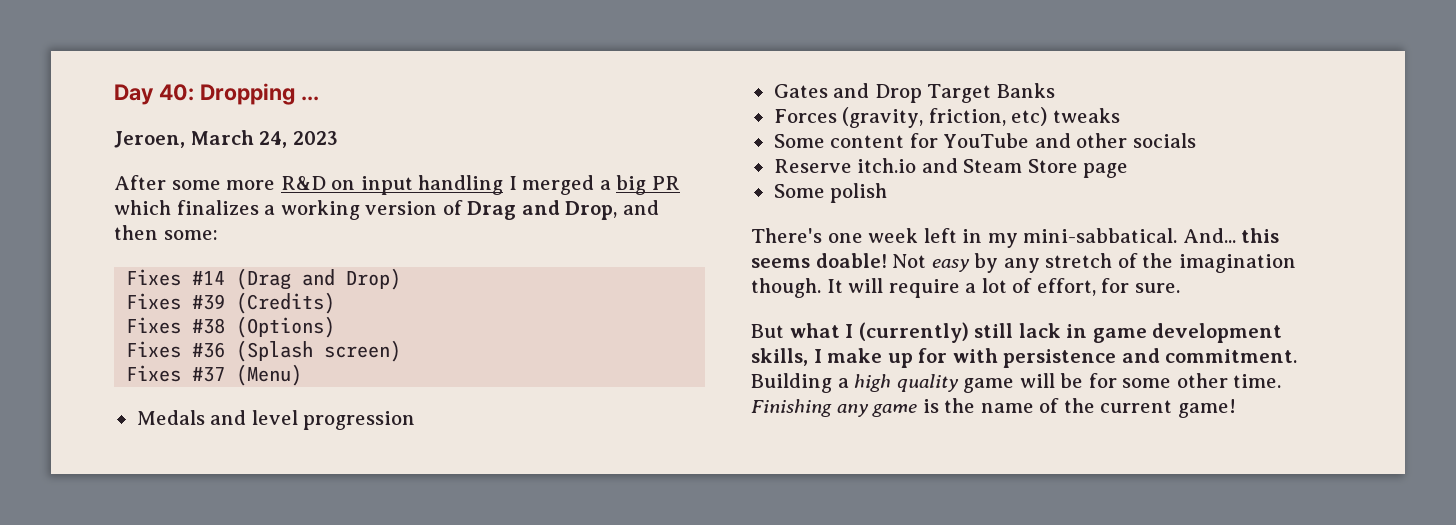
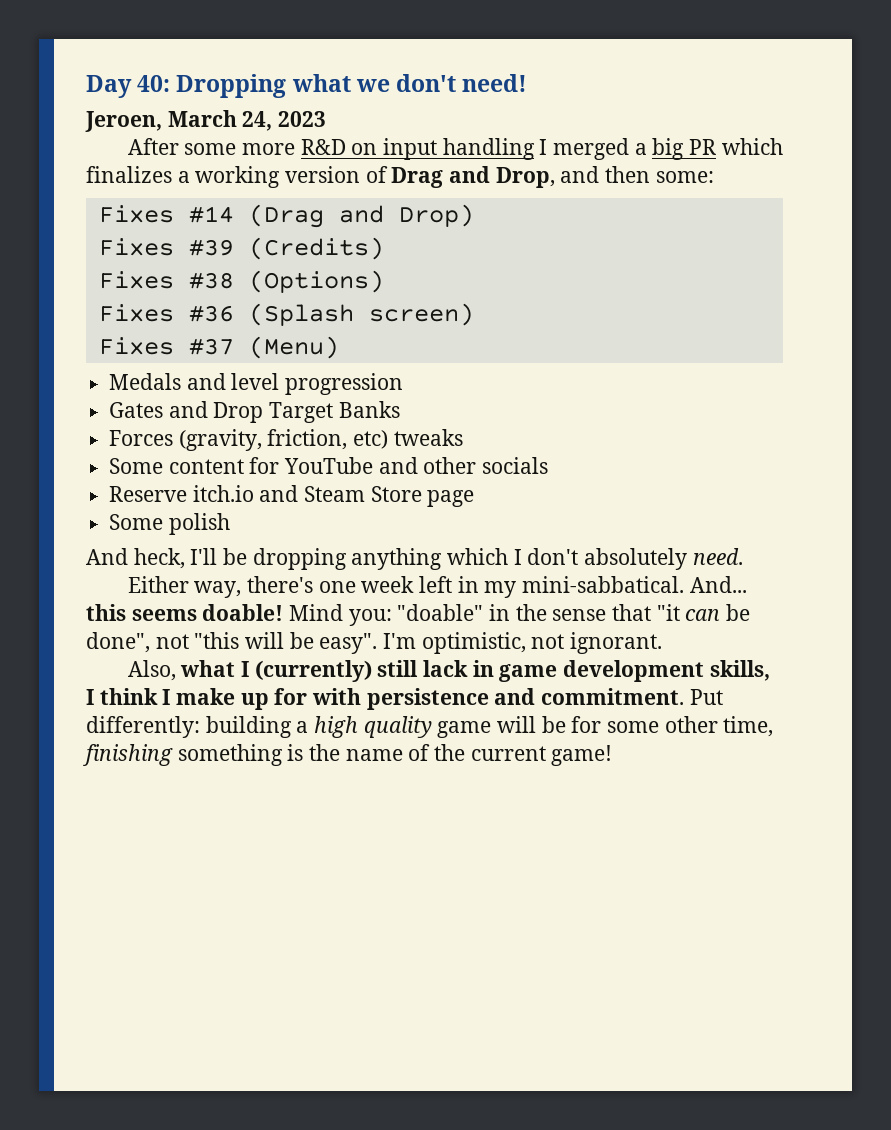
- Day 40: Dropping ...
+ Day 40: Dropping what we don't need!
- There's one week left in my mini-sabbatical.
+ And heck, I'll be dropping anything which I don't absolutely need.
+ Either way, there's one week left in my mini-sabbatical.
- Not easy by any stretch of the imagination though. It will require a lot of effort, for sure.
- But what I (currently) still lack in game development skills, I make up for with persistence and commitment.
+ Mind you: "doable" in the sense that "it can be done", not "this will be easy". I'm optimistic, not ignorant.
+ Also, what I (currently) still lack in game development skills, I think I make up for with persistence and commitment.
- Building a high quality game will be for some other time. Finishing any game is the name of the current game!
+ Put differently: building a high quality game will be for some other time, finishing something is the name of the current game!

